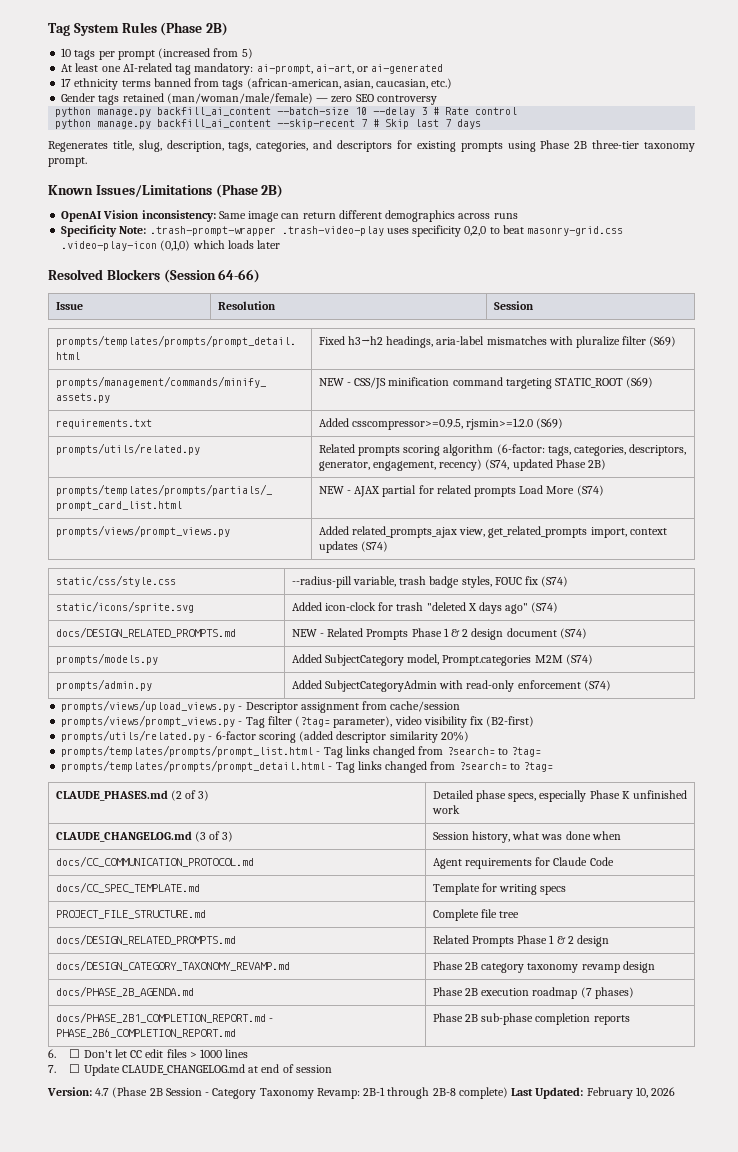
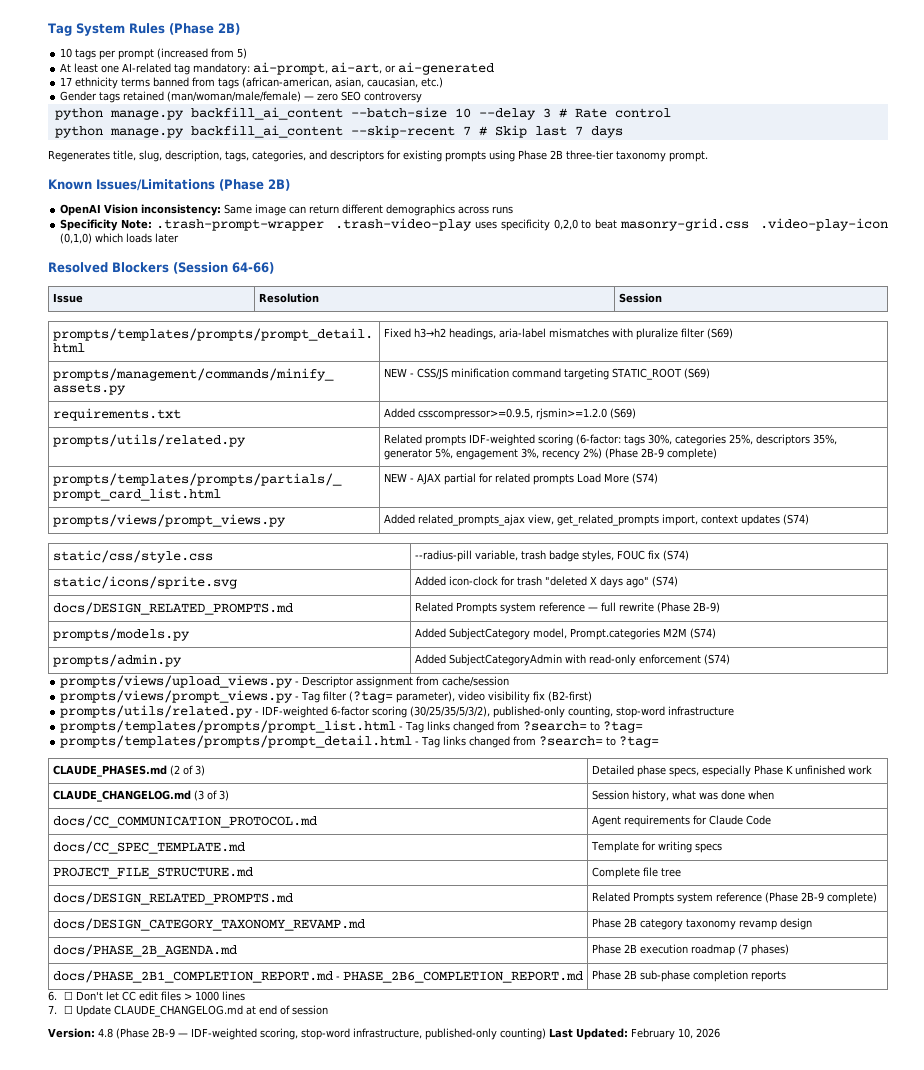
- prompts/utils/related.py | Related prompts scoring algorithm (6-factor: tags, categories, descriptors, generator, engagement, recency) (S74, updated Phase 2B)
+ prompts/utils/related.py | Related prompts IDF-weighted scoring (6-factor: tags 30%, categories 25%, descriptors 35%, generator 5%, engagement 3%, recency 2%) (Phase 2B-9 complete)
- docs/DESIGN_RELATED_PROMPTS.md | NEW - Related Prompts Phase 1 & 2 design document (S74)
+ docs/DESIGN_RELATED_PROMPTS.md | Related Prompts system reference — full rewrite (Phase 2B-9)
- prompts/utils/related.py - 6-factor scoring (added descriptor similarity 20%)
+ prompts/utils/related.py - IDF-weighted 6-factor scoring (30/25/35/5/3/2), published-only counting, stop-word infrastructure
- docs/DESIGN_RELATED_PROMPTS.md | Related Prompts Phase 1 & 2 design
+ docs/DESIGN_RELATED_PROMPTS.md | Related Prompts system reference (Phase 2B-9 complete)
- Version: 4.7 (Phase 2B Session - Category Taxonomy Revamp: 2B-1 through 2B-8 complete) Last Updated: February 10, 2026
+ Version: 4.8 (Phase 2B-9 — IDF-weighted scoring, stop-word infrastructure, published-only counting) Last Updated: February 10, 2026

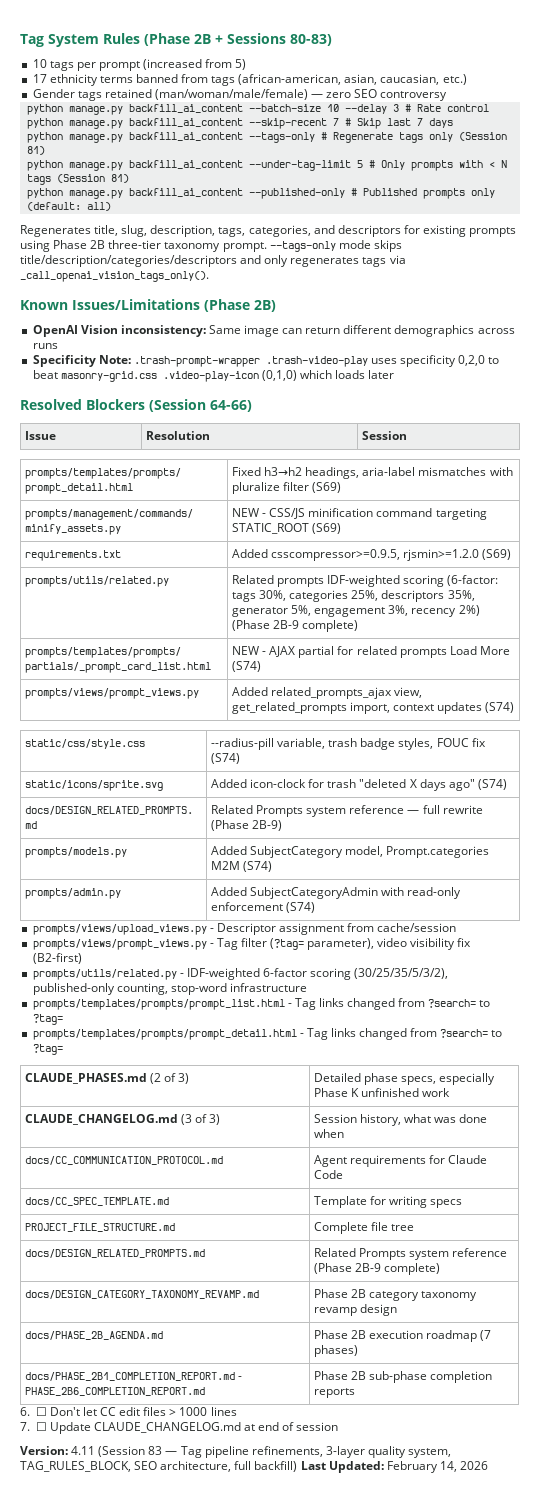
- Tag System Rules (Phase 2B)
+ Tag System Rules (Phase 2B + Sessions 80-83)
- At least one AI-related tag mandatory: ai-prompt, ai-art, or ai-generated
+ python manage.py backfill_ai_content --tags-only # Regenerate tags only (Session 81)
+ python manage.py backfill_ai_content --under-tag-limit 5 # Only prompts with < N tags (Session 81)
+ python manage.py backfill_ai_content --published-only # Published prompts only (default: all)
+ --tags-only mode skips title/description/categories/descriptors and only regenerates tags via _call_openai_vision_tags_only().
- Version: 4.8 (Phase 2B-9 — IDF-weighted scoring, stop-word infrastructure, published-only counting) Last Updated: February 10, 2026
+ Version: 4.11 (Session 83 — Tag pipeline refinements, 3-layer quality system, TAG_RULES_BLOCK, SEO architecture, full backfill) Last Updated: February 14, 2026

